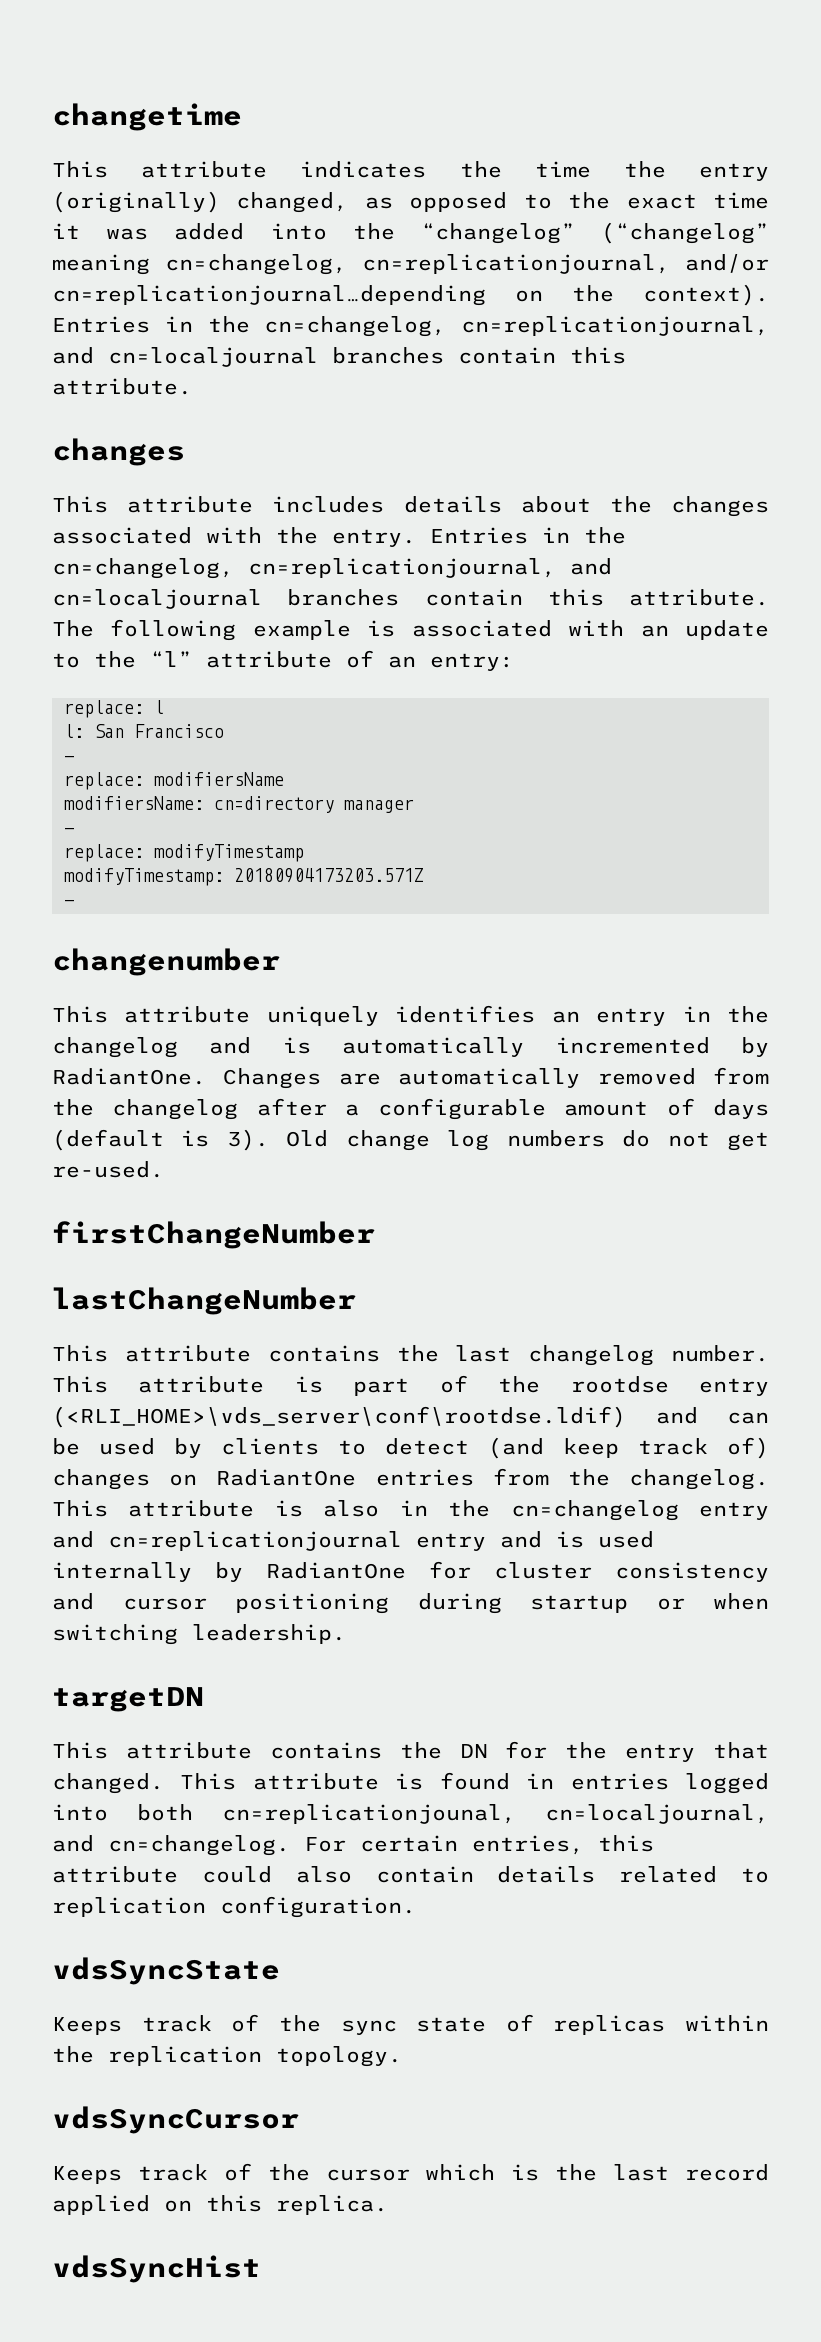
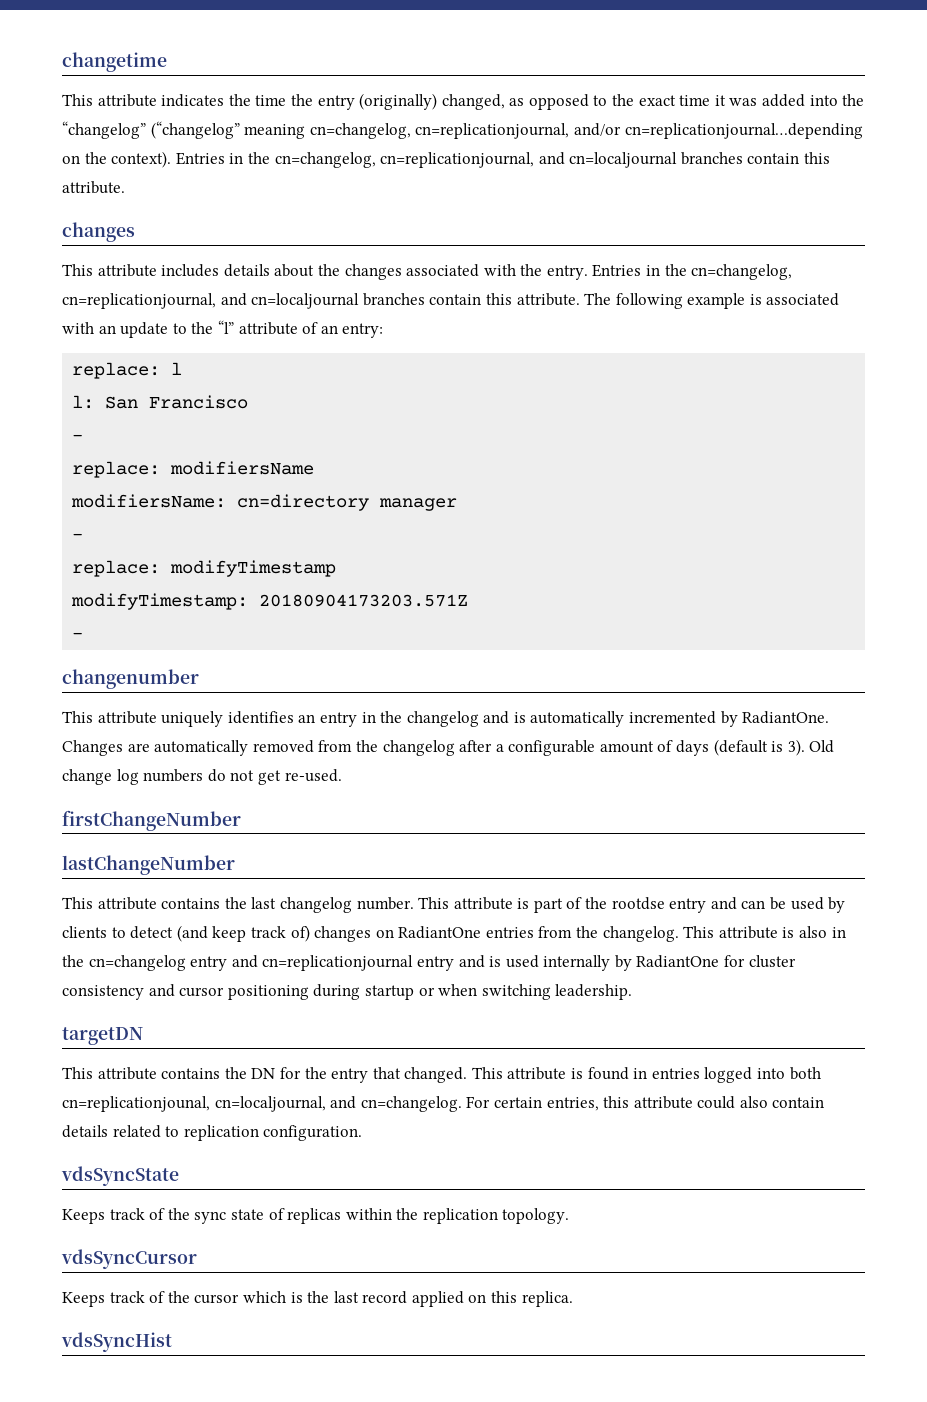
- This attribute is part of the rootdse entry (<RLI_HOME>\vds_server\conf\rootdse.ldif) and can be used by clients to detect (and keep track of) changes on RadiantOne entries from the changelog.
+ This attribute is part of the rootdse entry and can be used by clients to detect (and keep track of) changes on RadiantOne entries from the changelog.

